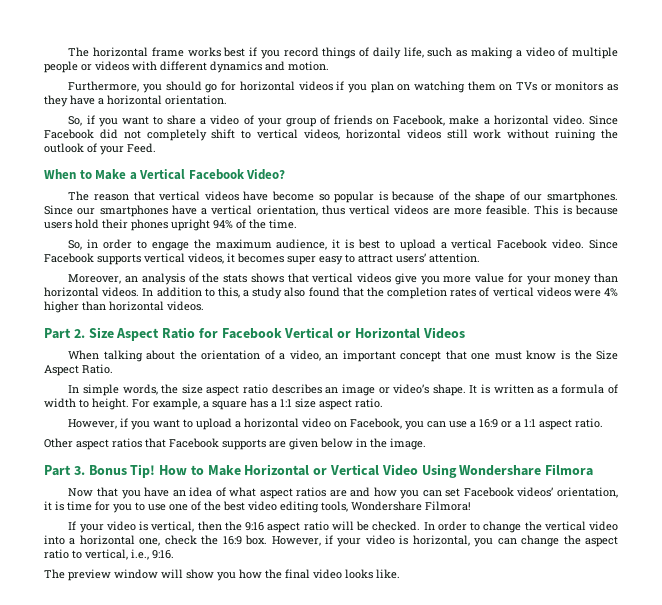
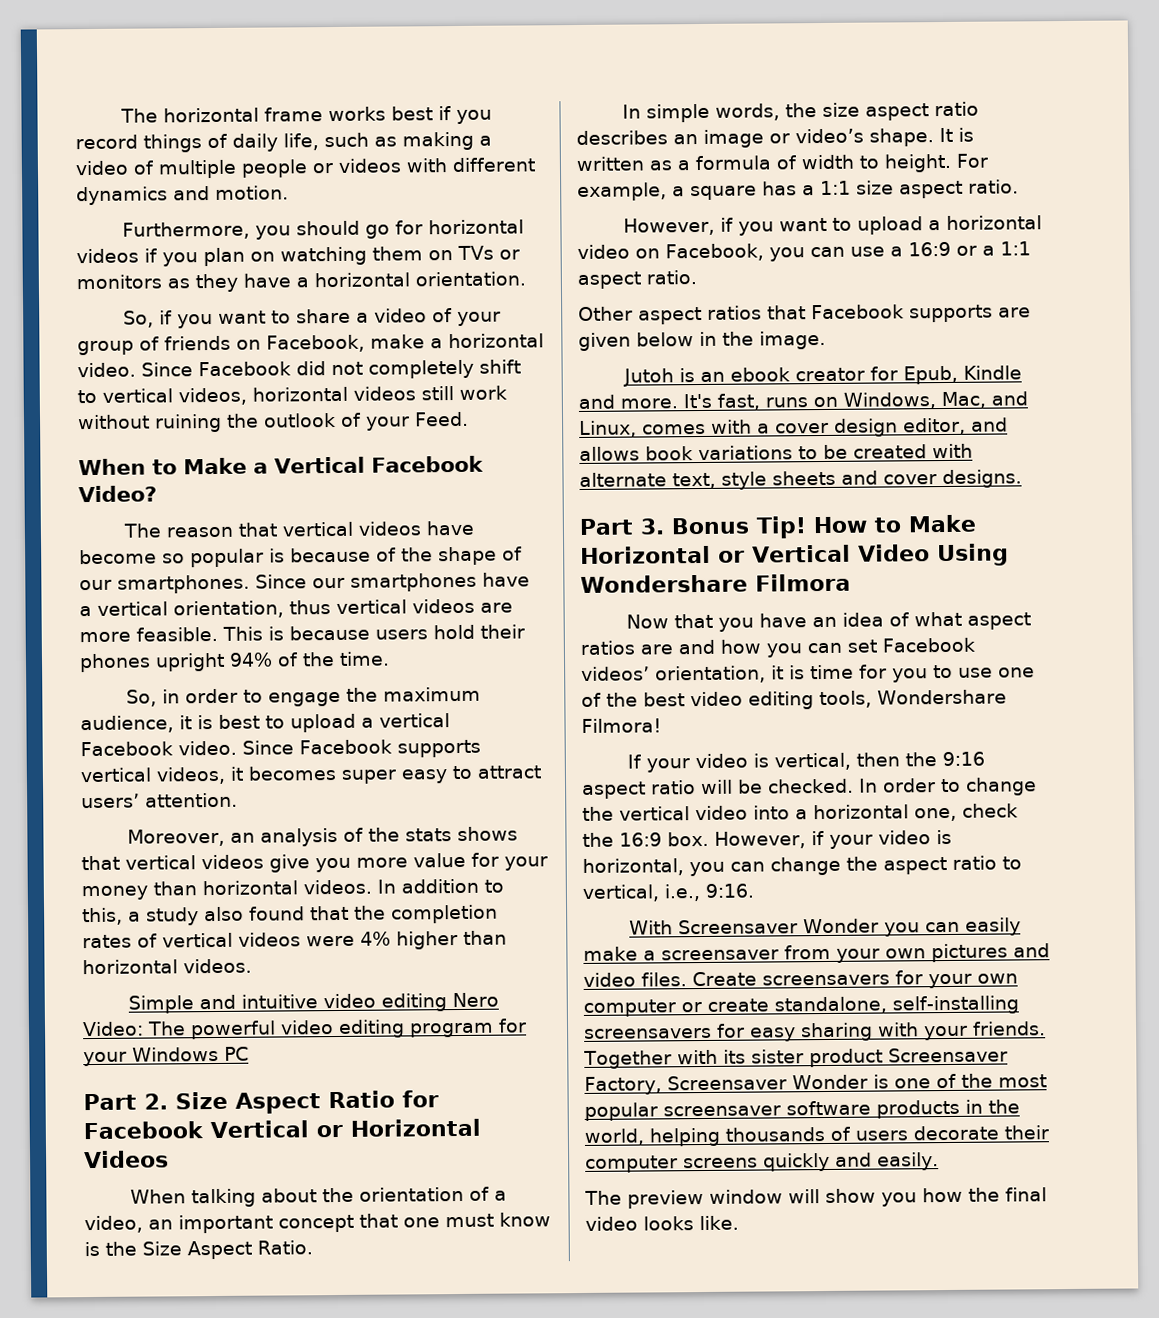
+ Simple and intuitive video editing Nero Video: The powerful video editing program for your Windows PC
+ Jutoh is an ebook creator for Epub, Kindle and more. It's fast, runs on Windows, Mac, and Linux, comes with a cover design editor, and allows book variations to be created with alternate text, style sheets and cover designs.
+ With Screensaver Wonder you can easily make a screensaver from your own pictures and video files. Create screensavers for your own computer or create standalone, self-installing screensavers for easy sharing with your friends. Together with its sister product Screensaver Factory, Screensaver Wonder is one of the most popular screensaver software products in the world, helping thousands of users decorate their computer screens quickly and easily.

